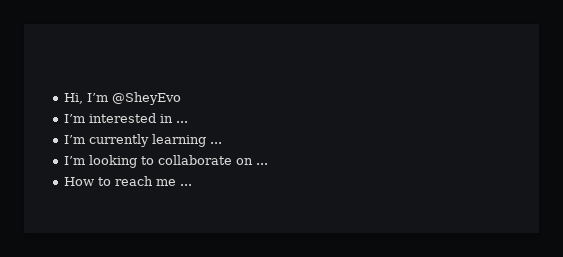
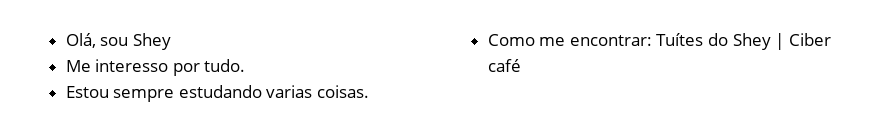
- Hi, I’m @SheyEvo
- I’m interested in ...
- I’m currently learning ...
- I’m looking to collaborate on ...
- How to reach me ...
+ Olá, sou Shey
+ Me interesso por tudo.
+ Estou sempre estudando varias coisas.
+ Como me encontrar: Tuítes do Shey | Ciber café

